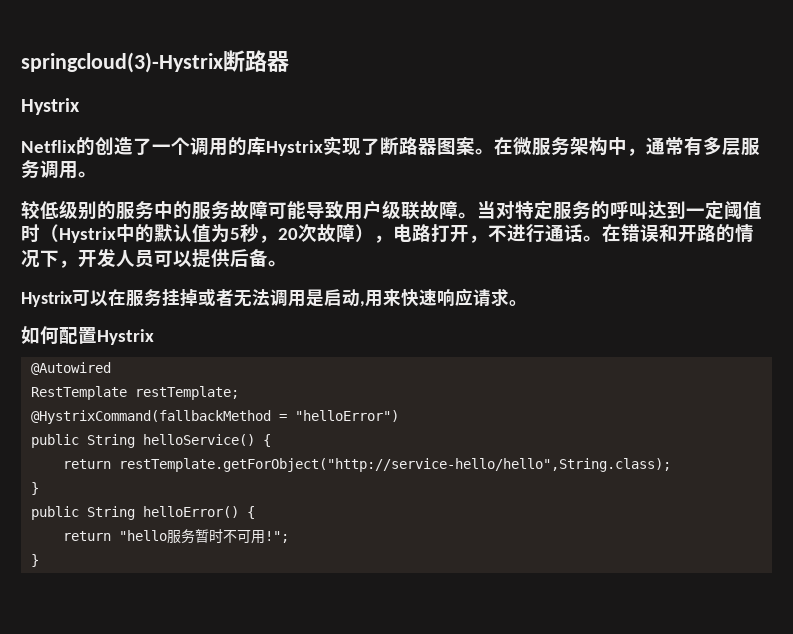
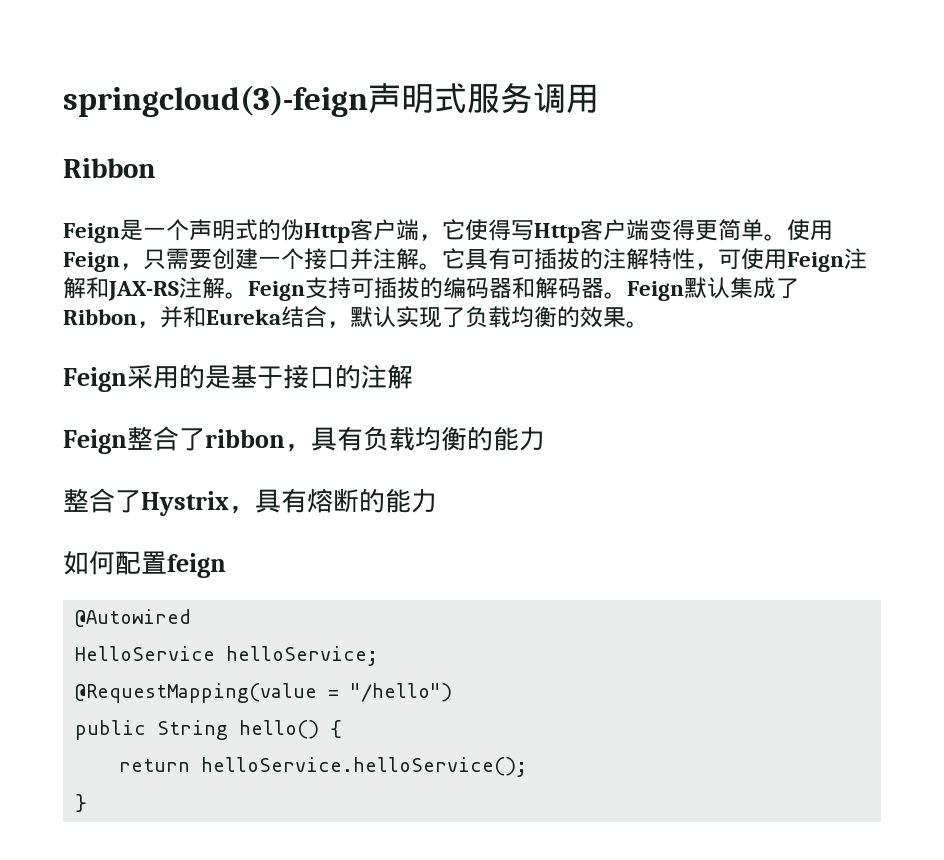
- springcloud(3)-Hystrix断路器
- Hystrix
- Netflix的创造了一个调用的库Hystrix实现了断路器图案。在微服务架构中，通常有多层服务调用。
- 较低级别的服务中的服务故障可能导致用户级联故障。当对特定服务的呼叫达到一定阈值时（Hystrix中的默认值为5秒，20次故障），电路打开，不进行通话。在错误和开路的情况下，开发人员可以提供后备。
- Hystrix可以在服务挂掉或者无法调用是启动,用来快速响应请求。
+ springcloud(3)-feign声明式服务调用
+ Ribbon
+ Feign是一个声明式的伪Http客户端，它使得写Http客户端变得更简单。使用Feign，只需要创建一个接口并注解。它具有可插拔的注解特性，可使用Feign注解和JAX-RS注解。Feign支持可插拔的编码器和解码器。Feign默认集成了Ribbon，并和Eureka结合，默认实现了负载均衡的效果。
+ Feign采用的是基于接口的注解
+ Feign整合了ribbon，具有负载均衡的能力
+ 整合了Hystrix，具有熔断的能力
- 如何配置Hystrix
+ 如何配置feign
- RestTemplate restTemplate;
- @HystrixCommand(fallbackMethod = "helloError")
- public String helloService() {
- return restTemplate.getForObject("http://service-hello/hello",String.class);
- }
- public String helloError() {
- return "hello服务暂时不可用!";
+ HelloService helloService;
+ @RequestMapping(value = "/hello")
+ public String hello() {
+ return helloService.helloService();

